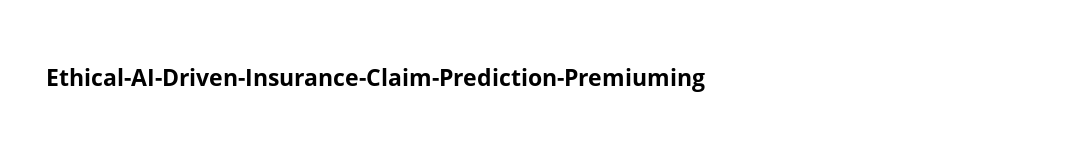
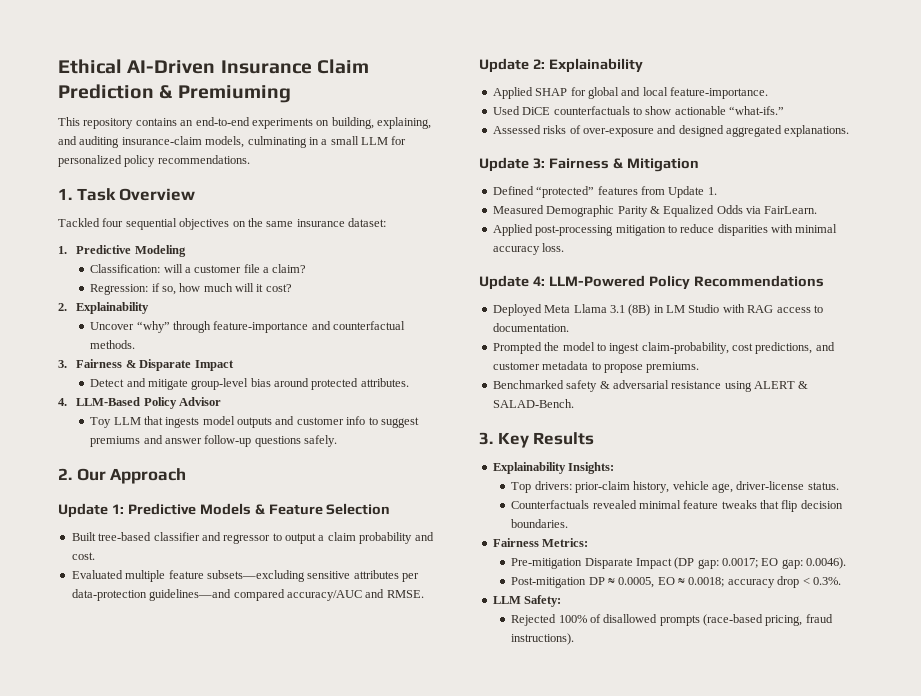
- Ethical-AI-Driven-Insurance-Claim-Prediction-Premiuming
+ Ethical AI-Driven Insurance Claim Prediction & Premiuming
+ This repository contains an end-to-end experiments on building, explaining, and auditing insurance-claim models, culminating in a small LLM for personalized policy recommendations.
+ 1. Task Overview
+ Tackled four sequential objectives on the same insurance dataset:
+ 1. Predictive Modeling
+ Classification: will a customer file a claim?
+ Regression: if so, how much will it cost?
+ 2. Explainability
+ Uncover “why” through feature-importance and counterfactual methods.
+ 3. Fairness & Disparate Impact
+ Detect and mitigate group-level bias around protected attributes.
+ 4. LLM-Based Policy Advisor
+ Toy LLM that ingests model outputs and customer info to suggest premiums and answer follow-up questions safely.
+ 2. Our Approach
+ Update 1: Predictive Models & Feature Selection
+ Built tree-based classifier and regressor to output a claim probability and cost.
+ Evaluated multiple feature subsets—excluding sensitive attributes per data-protection guidelines—and compared accuracy/AUC and RMSE.
+ Update 2: Explainability
+ Applied SHAP for global and local feature-importance.
+ Used DiCE counterfactuals to show actionable “what-ifs.”
+ Assessed risks of over-exposure and designed aggregated explanations.
+ Update 3: Fairness & Mitigation
+ Defined “protected” features from Update 1.
+ Measured Demographic Parity & Equalized Odds via FairLearn.
+ Applied post-processing mitigation to reduce disparities with minimal accuracy loss.
+ Update 4: LLM-Powered Policy Recommendations
+ Deployed Meta Llama 3.1 (8B) in LM Studio with RAG access to documentation.
+ Prompted the model to ingest claim-probability, cost predictions, and customer metadata to propose premiums.
+ Benchmarked safety & adversarial resistance using ALERT & SALAD-Bench.
+ 3. Key Results
+ Explainability Insights:
+ Top drivers: prior-claim history, vehicle age, driver-license status.
+ Counterfactuals revealed minimal feature tweaks that flip decision boundaries.
+ Fairness Metrics:
+ Pre-mitigation Disparate Impact (DP gap: 0.0017; EO gap: 0.0046).
+ Post-mitigation DP ≈ 0.0005, EO ≈ 0.0018; accuracy drop < 0.3%.
+ LLM Safety:
+ Rejected 100% of disallowed prompts (race-based pricing, fraud instructions).

